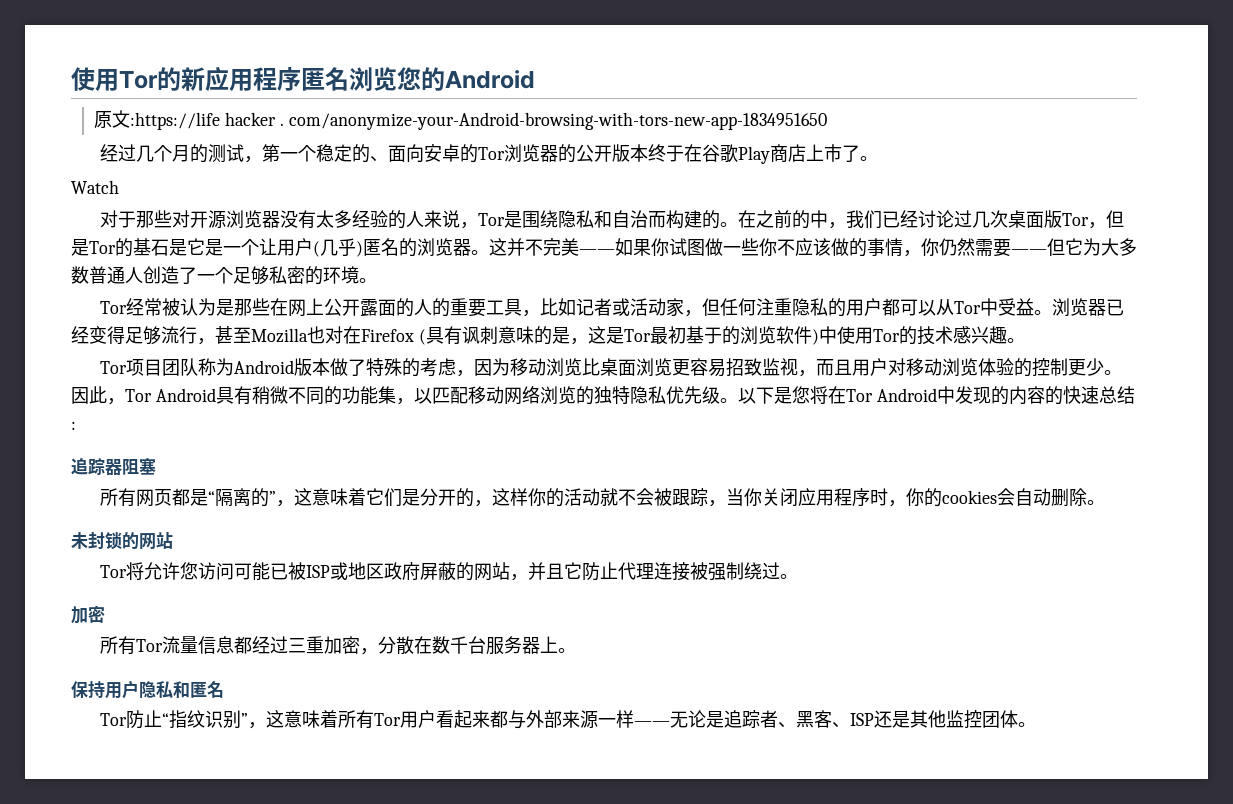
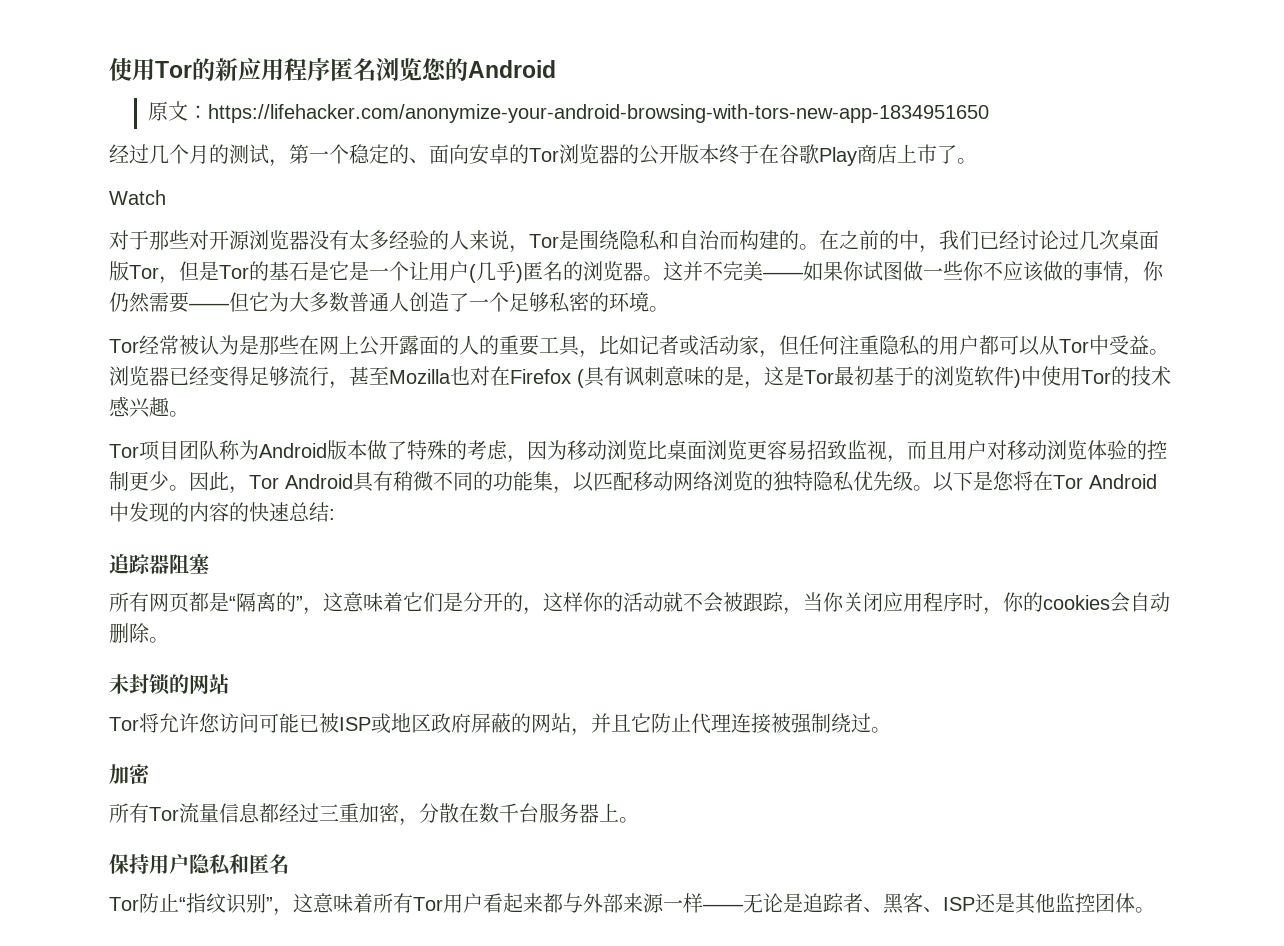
- 原文:https://life hacker . com/anonymize-your-Android-browsing-with-tors-new-app-1834951650
+ 原文：https://lifehacker.com/anonymize-your-android-browsing-with-tors-new-app-1834951650

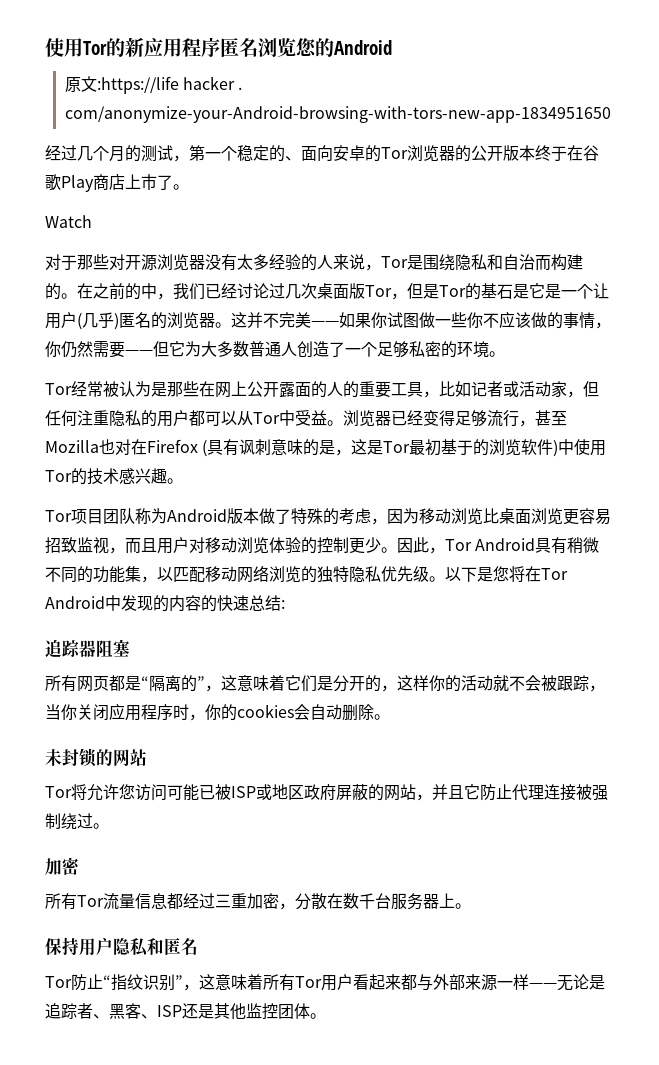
- 原文：https://lifehacker.com/anonymize-your-android-browsing-with-tors-new-app-1834951650
+ 原文:https://life hacker . com/anonymize-your-Android-browsing-with-tors-new-app-1834951650

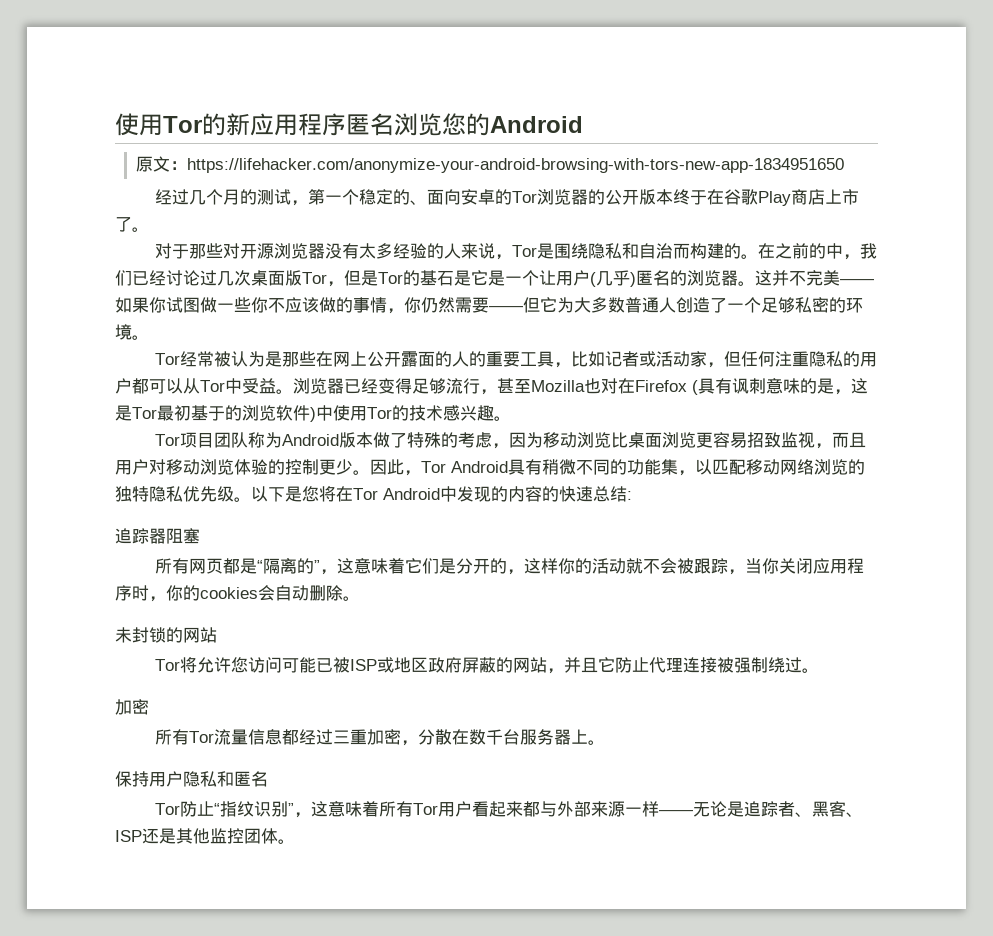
- 原文:https://life hacker . com/anonymize-your-Android-browsing-with-tors-new-app-1834951650
+ 原文：https://lifehacker.com/anonymize-your-android-browsing-with-tors-new-app-1834951650
- Watch

